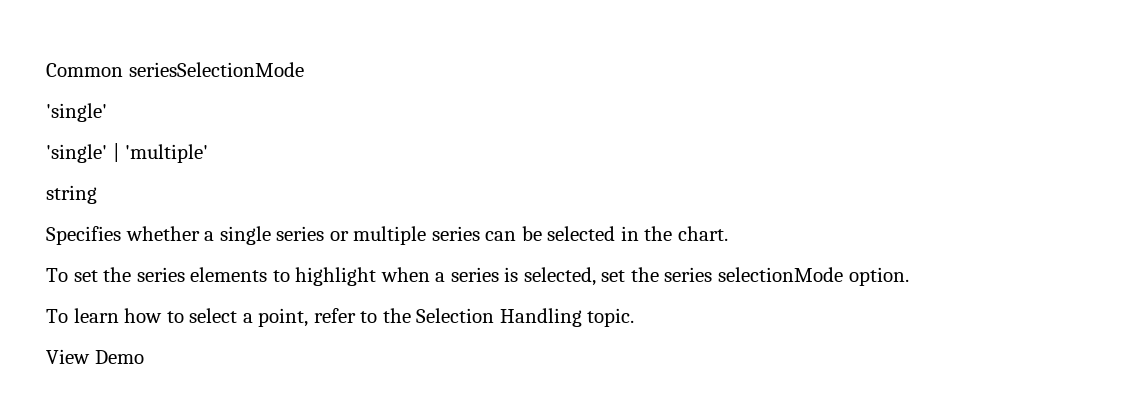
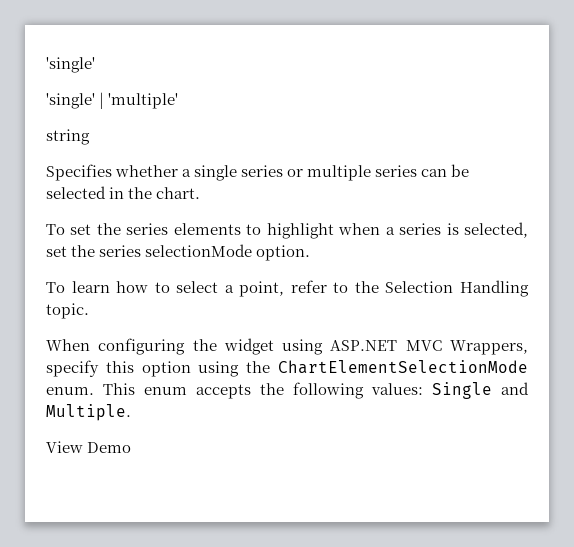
- Common seriesSelectionMode
+ When configuring the widget using ASP.NET MVC Wrappers, specify this option using the ChartElementSelectionMode enum. This enum accepts the following values: Single and Multiple.

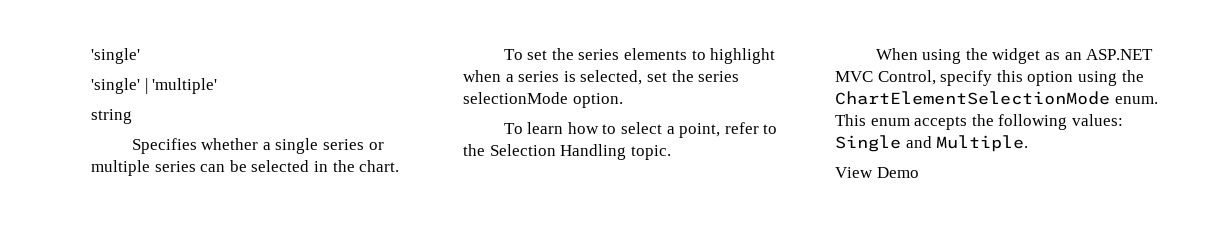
- When configuring the widget using ASP.NET MVC Wrappers, specify this option using the ChartElementSelectionMode enum.
+ When using the widget as an ASP.NET MVC Control, specify this option using the ChartElementSelectionMode enum.

